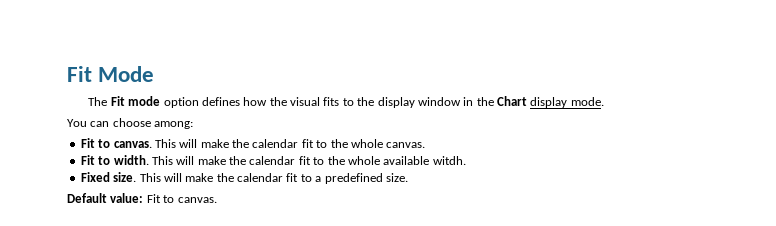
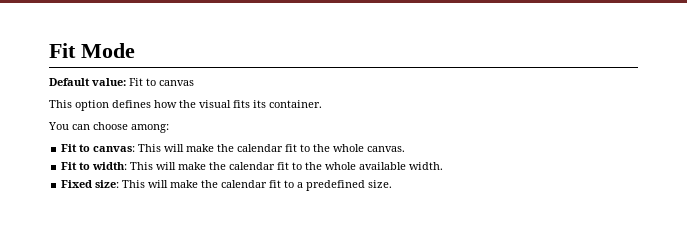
- The Fit mode option defines how the visual fits to the display window in the Chart display mode.
+ Default value: Fit to canvas
+ This option defines how the visual fits its container.
- Fit to canvas. This will make the calendar fit to the whole canvas.
+ Fit to canvas: This will make the calendar fit to the whole canvas.
- Fit to width. This will make the calendar fit to the whole available witdh.
+ Fit to width: This will make the calendar fit to the whole available width.
- Fixed size. This will make the calendar fit to a predefined size.
+ Fixed size: This will make the calendar fit to a predefined size.
- Default value: Fit to canvas.

